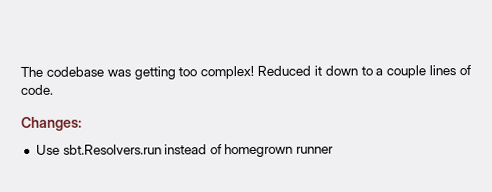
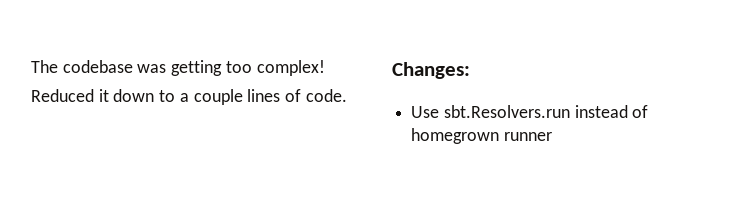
- The codebase was getting too complex! Reduced it down to a couple lines of code.
+ The codebase was getting too complex!
+ Reduced it down to a couple lines of code.

